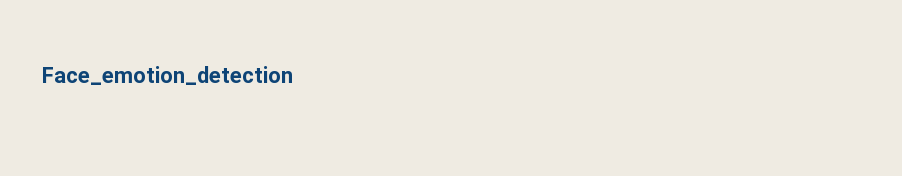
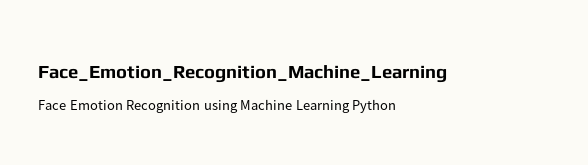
- Face_emotion_detection
+ Face_Emotion_Recognition_Machine_Learning
+ Face Emotion Recognition using Machine Learning Python

